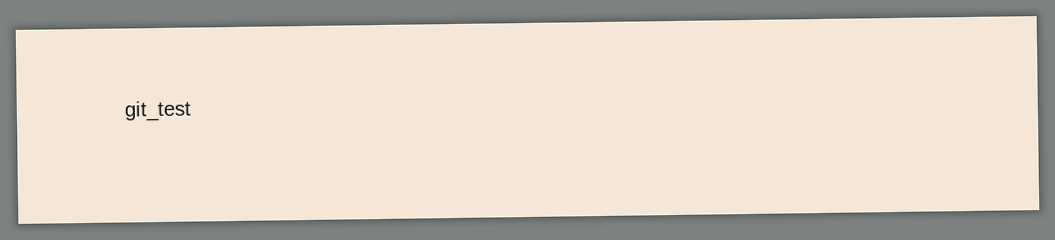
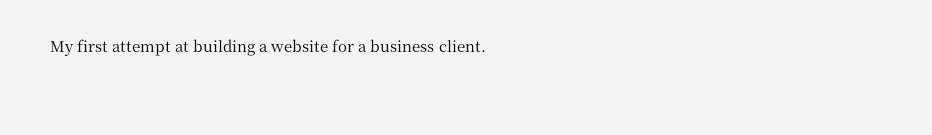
- git_test
+ My first attempt at building a website for a business client.

